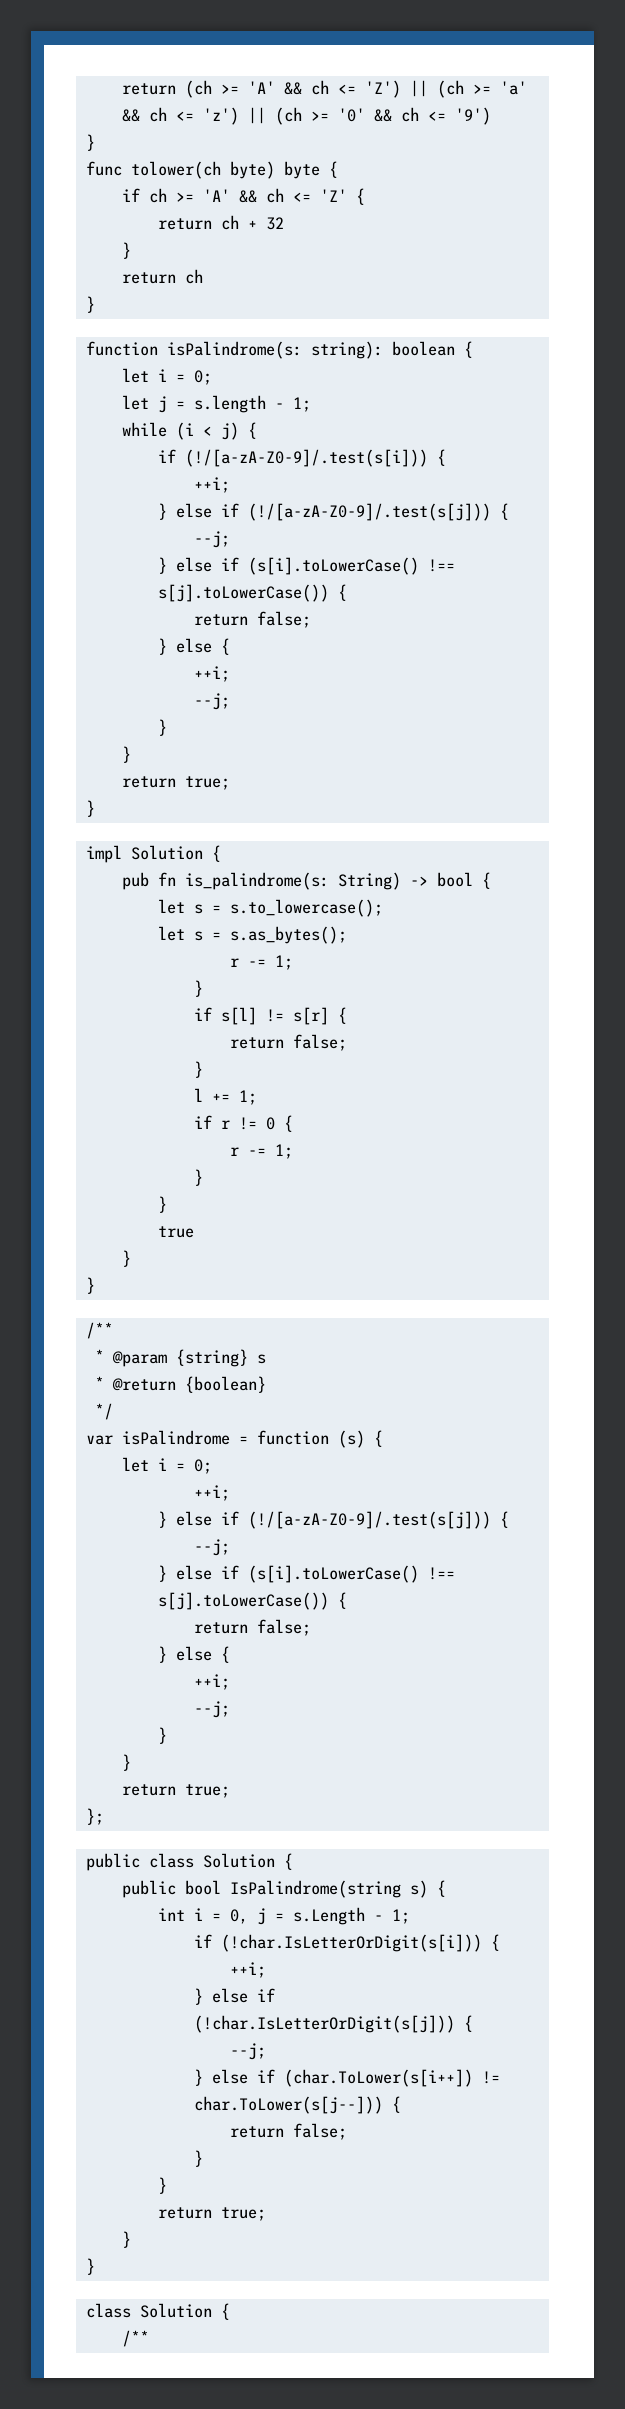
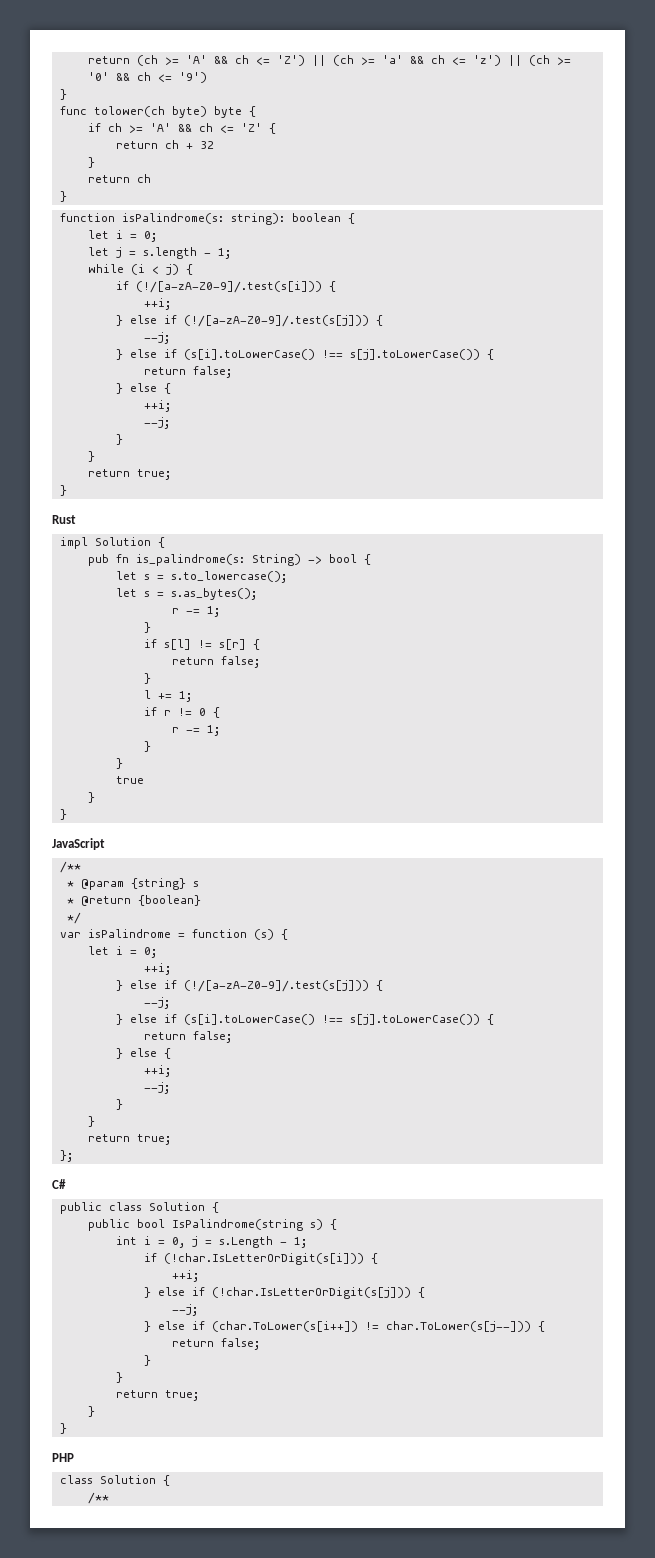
+ Rust
+ JavaScript
+ C#
+ PHP

